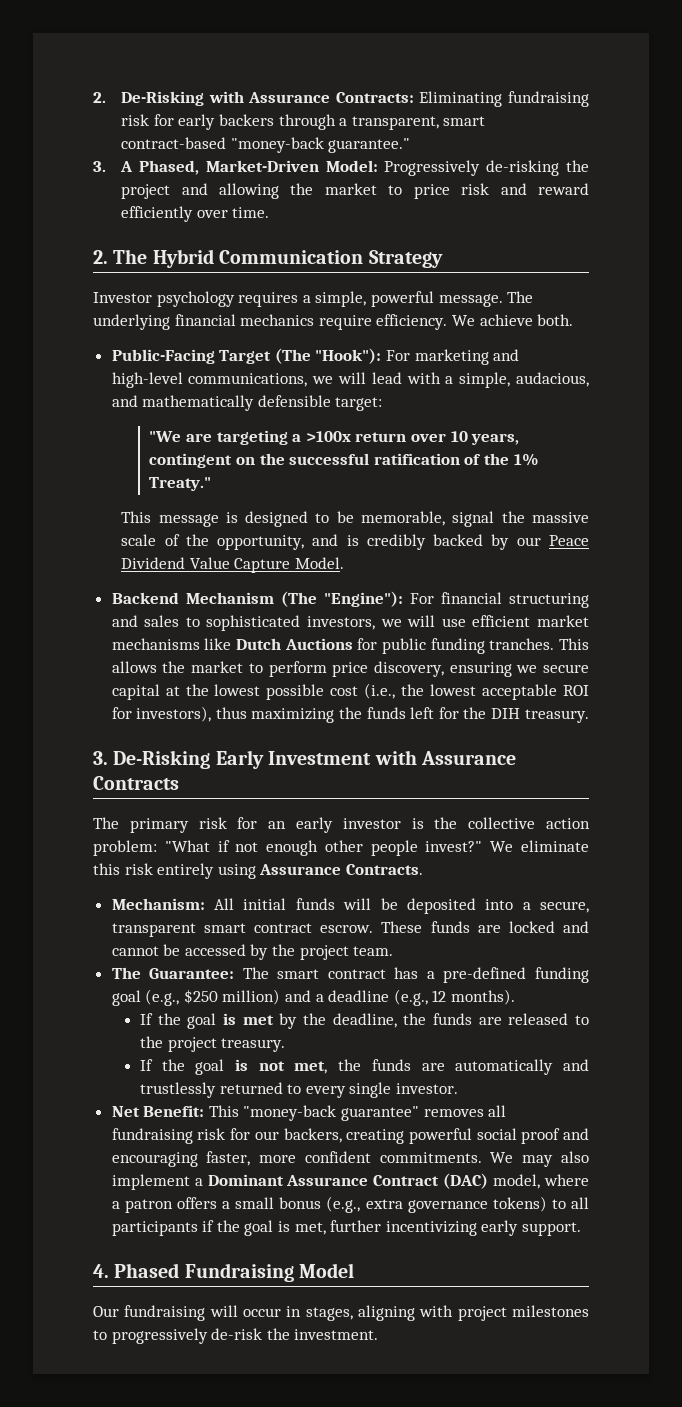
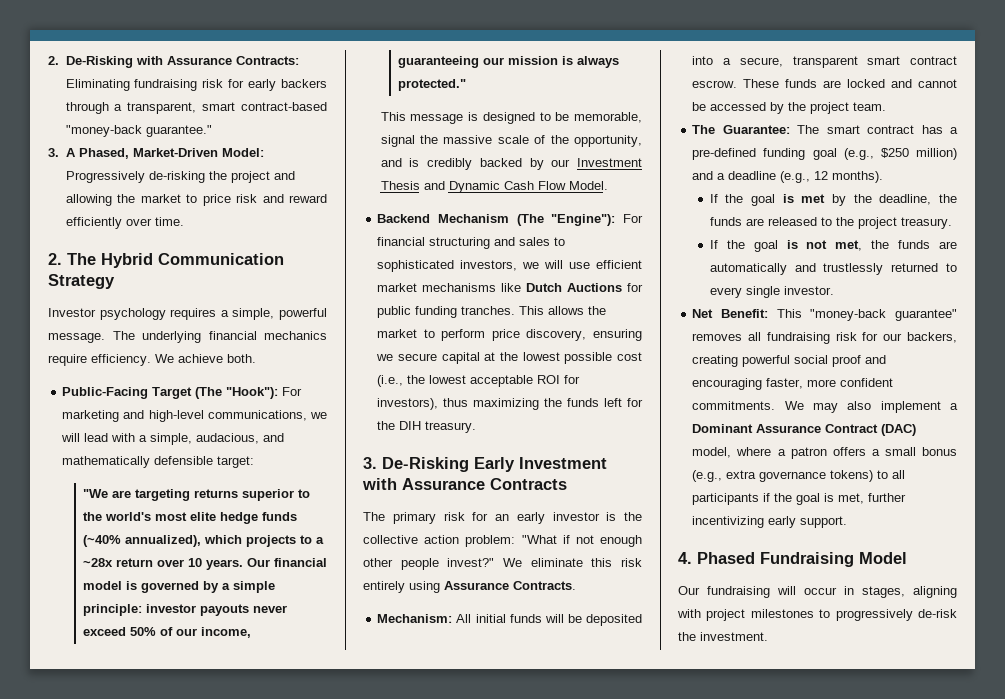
- "We are targeting a >100x return over 10 years, contingent on the successful ratification of the 1% Treaty."
+ "We are targeting returns superior to the world's most elite hedge funds (~40% annualized), which projects to a ~28x return over 10 years. Our financial model is governed by a simple principle: investor payouts never exceed 50% of our income, guaranteeing our mission is always protected."
- This message is designed to be memorable, signal the massive scale of the opportunity, and is credibly backed by our Peace Dividend Value Capture Model.
+ This message is designed to be memorable, signal the massive scale of the opportunity, and is credibly backed by our Investment Thesis and Dynamic Cash Flow Model.

